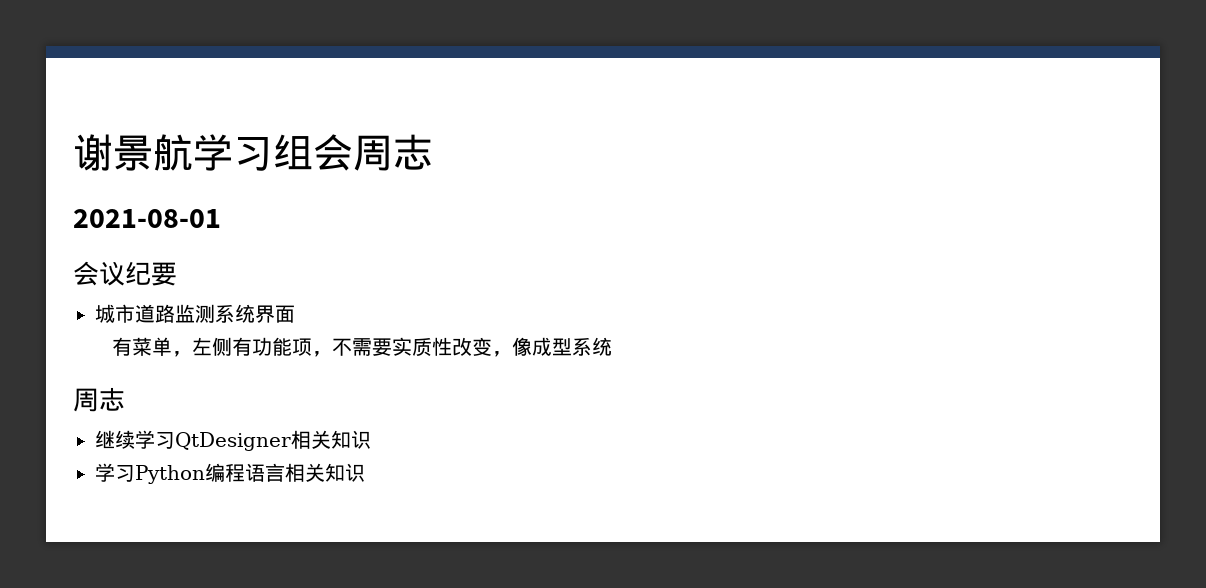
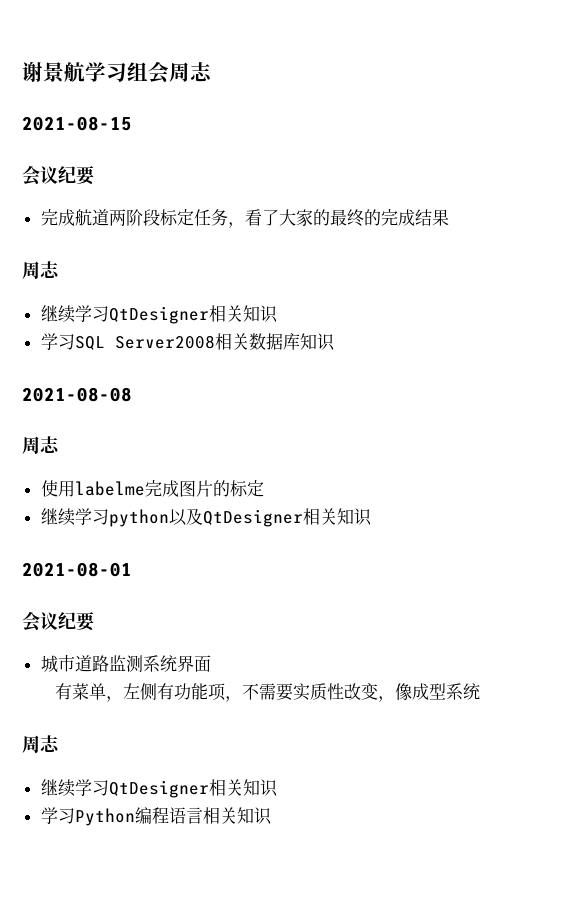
+ 2021-08-15
+ 会议纪要
+ 完成航道两阶段标定任务，看了大家的最终的完成结果
+ 周志
+ 继续学习QtDesigner相关知识
+ 学习SQL Server2008相关数据库知识
+ 2021-08-08
+ 周志
+ 使用labelme完成图片的标定
+ 继续学习python以及QtDesigner相关知识

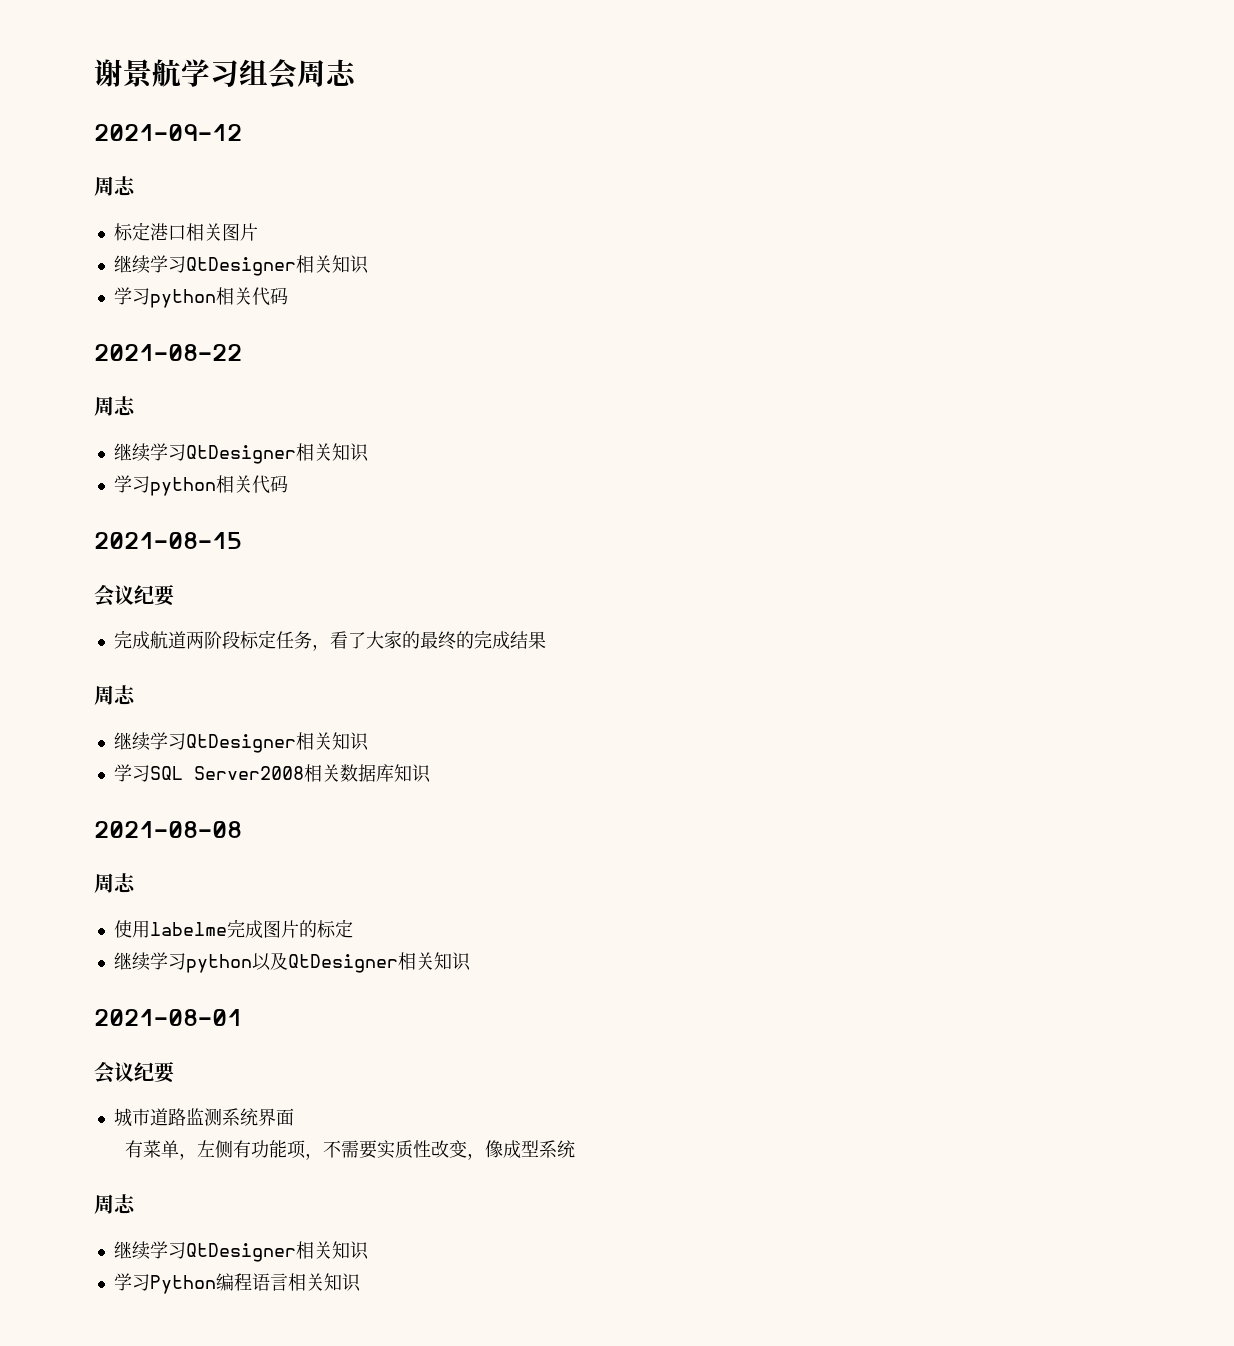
+ 2021-09-12
+ 周志
+ 标定港口相关图片
+ 继续学习QtDesigner相关知识
+ 学习python相关代码
+ 2021-08-22
+ 周志
+ 继续学习QtDesigner相关知识
+ 学习python相关代码

